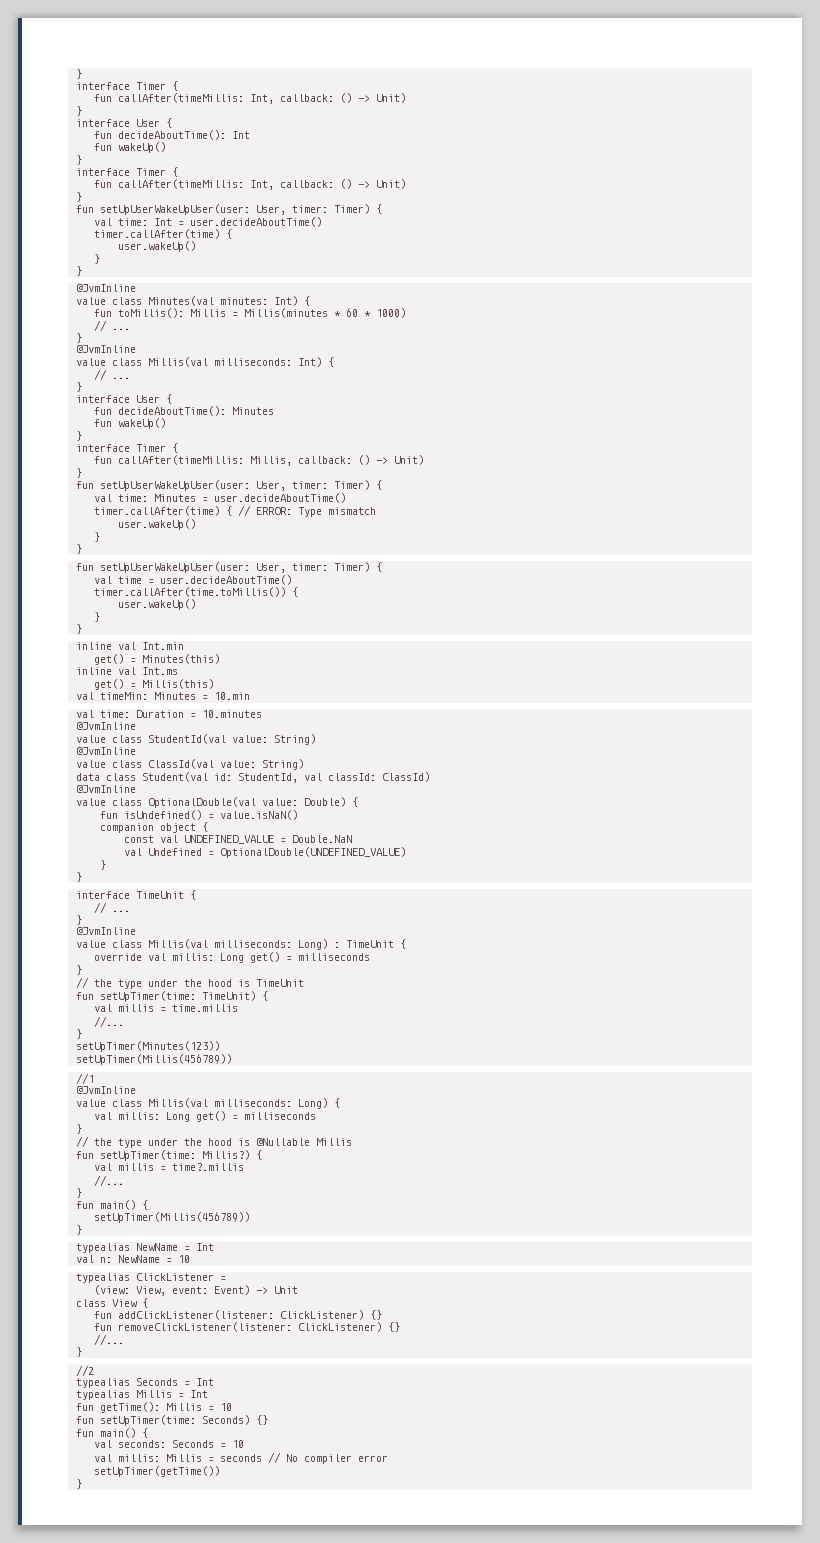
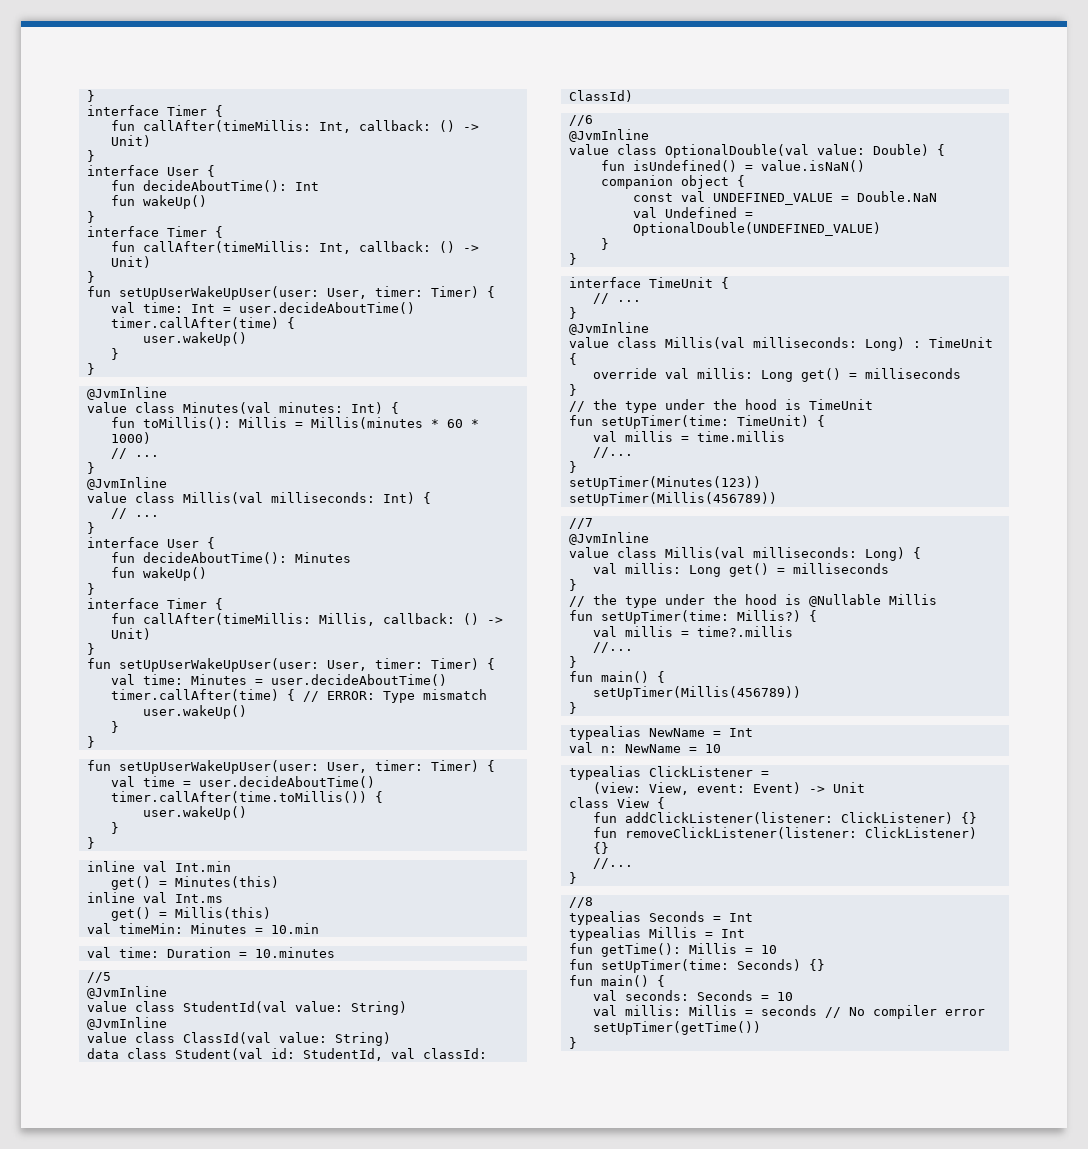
+ //5
+ //6
- //1
+ //7
- //2
+ //8

